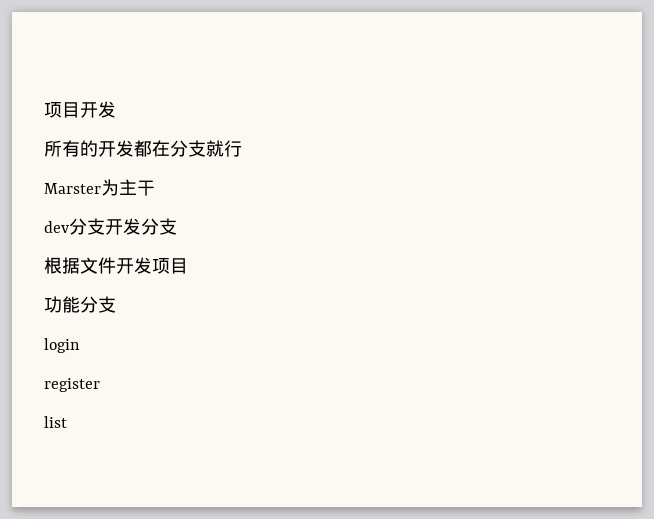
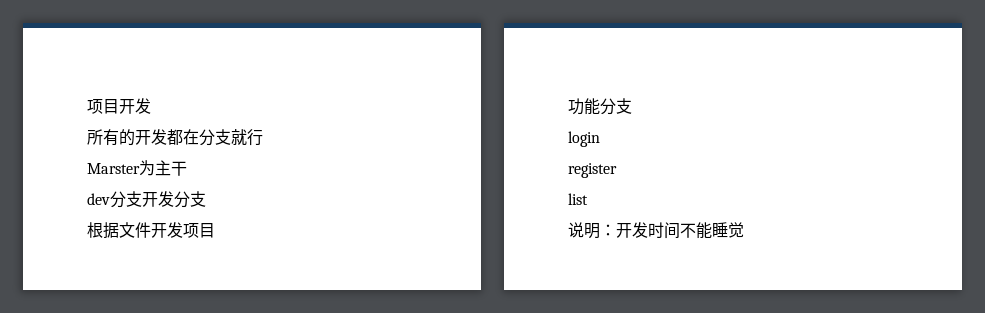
+ 说明：开发时间不能睡觉

